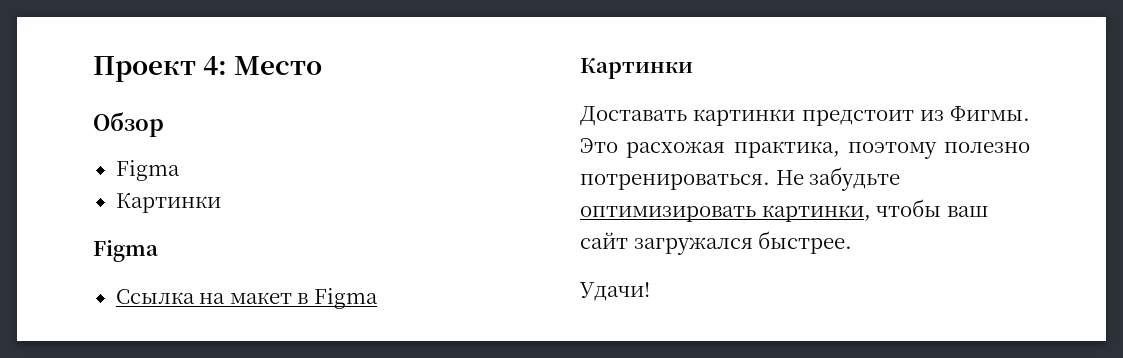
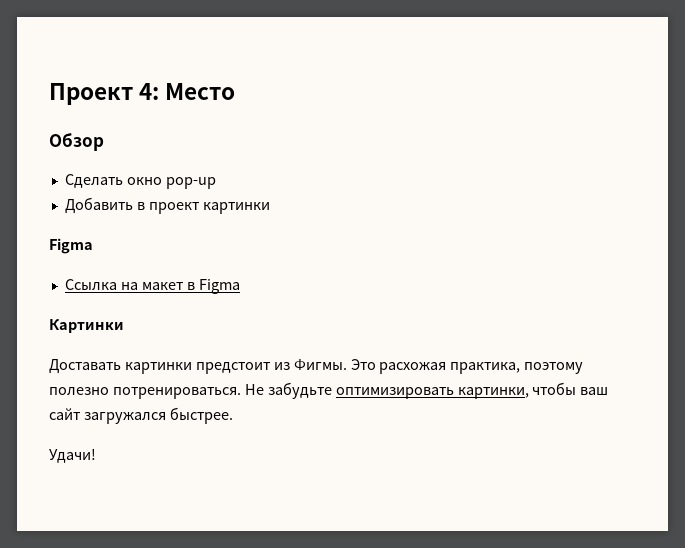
  Обзор
- Figma
- Картинки
+ Сделать окно pop-up
+ Добавить в проект картинки

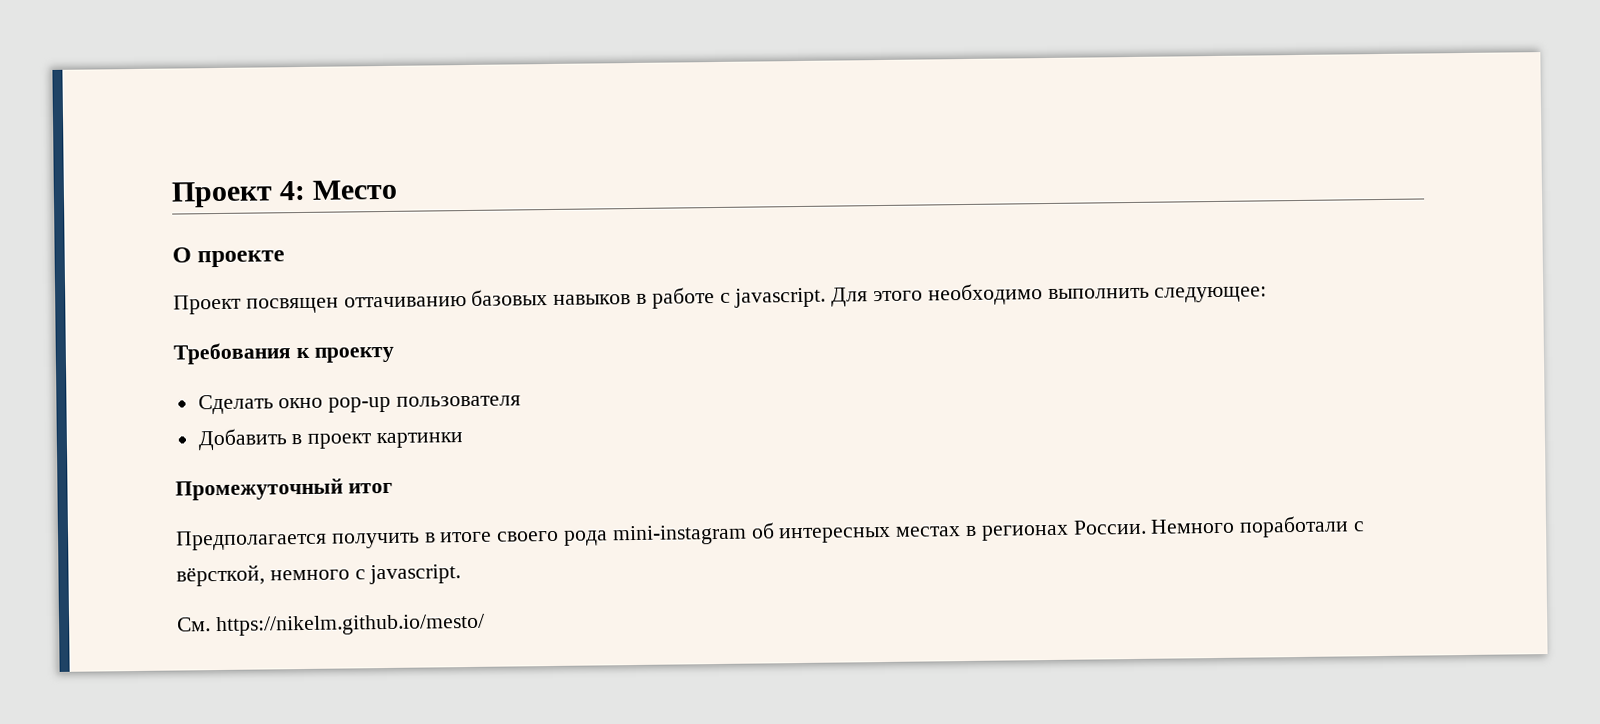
- Обзор
+ О проекте
+ Проект посвящен оттачиванию базовых навыков в работе с javascript. Для этого необходимо выполнить следующее:
+ Требования к проекту
- Сделать окно pop-up
+ Сделать окно pop-up пользователя
  Добавить в проект картинки
- Figma
- Ссылка на макет в Figma
- Картинки
- Доставать картинки предстоит из Фигмы. Это расхожая практика, поэтому полезно потренироваться. Не забудьте оптимизировать картинки, чтобы ваш сайт загружался быстрее.
- Удачи!
+ Промежуточный итог
+ Предполагается получить в итоге своего рода mini-instagram об интересных местах в регионах России. Немного поработали с вёрсткой, немного с javascript.
+ См. https://nikelm.github.io/mesto/

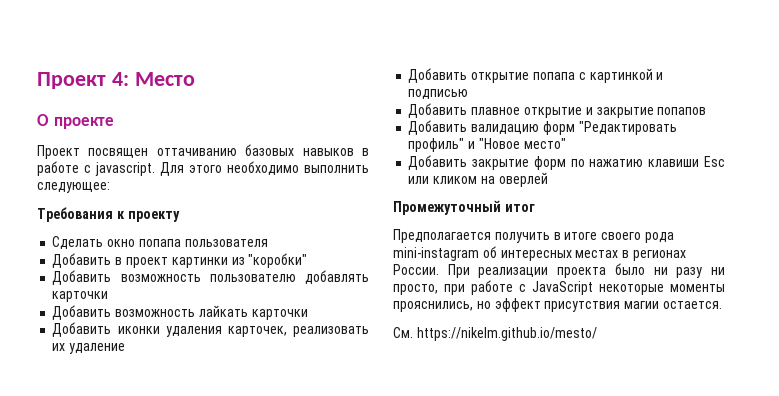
- Сделать окно pop-up пользователя
+ Сделать окно попапа пользователя
- Добавить в проект картинки
+ Добавить в проект картинки из "коробки"
+ Добавить возможность пользователю добавлять карточки
+ Добавить возможность лайкать карточки
+ Добавить иконки удаления карточек, реализовать их удаление
+ Добавить открытие попапа с картинкой и подписью
+ Добавить плавное открытие и закрытие попапов
+ Добавить валидацию форм "Редактировать профиль" и "Новое место"
+ Добавить закрытие форм по нажатию клавиши Esc или кликом на оверлей
- Немного поработали с вёрсткой, немного с javascript.
+ При реализации проекта было ни разу ни просто, при работе c JavaScript некоторые моменты прояснились, но эффект присутствия магии остается.

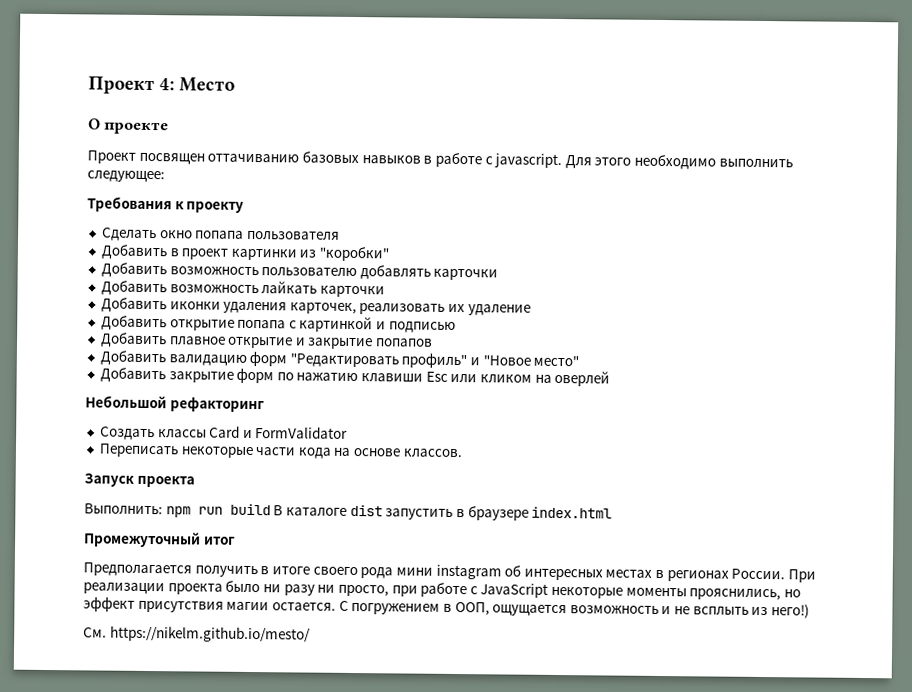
+ Небольшой рефакторинг
+ Создать классы Card и FormValidator
+ Переписать некоторые части кода на основе классов.
+ Запуск проекта
+ Выполнить: npm run build В каталоге dist запустить в браузере index.html
- Предполагается получить в итоге своего рода mini-instagram об интересных местах в регионах России.
+ Предполагается получить в итоге своего рода мини instagram об интересных местах в регионах России.
+ С погружением в ООП, ощущается возможность и не всплыть из него!)

